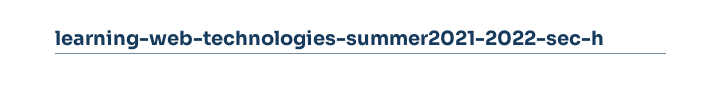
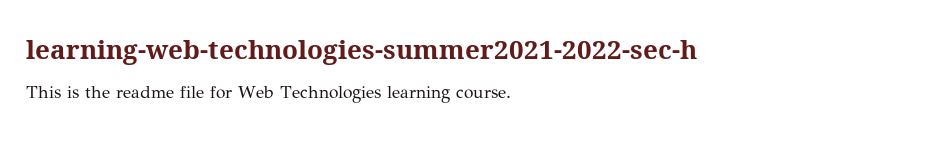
+ This is the readme file for Web Technologies learning course.

